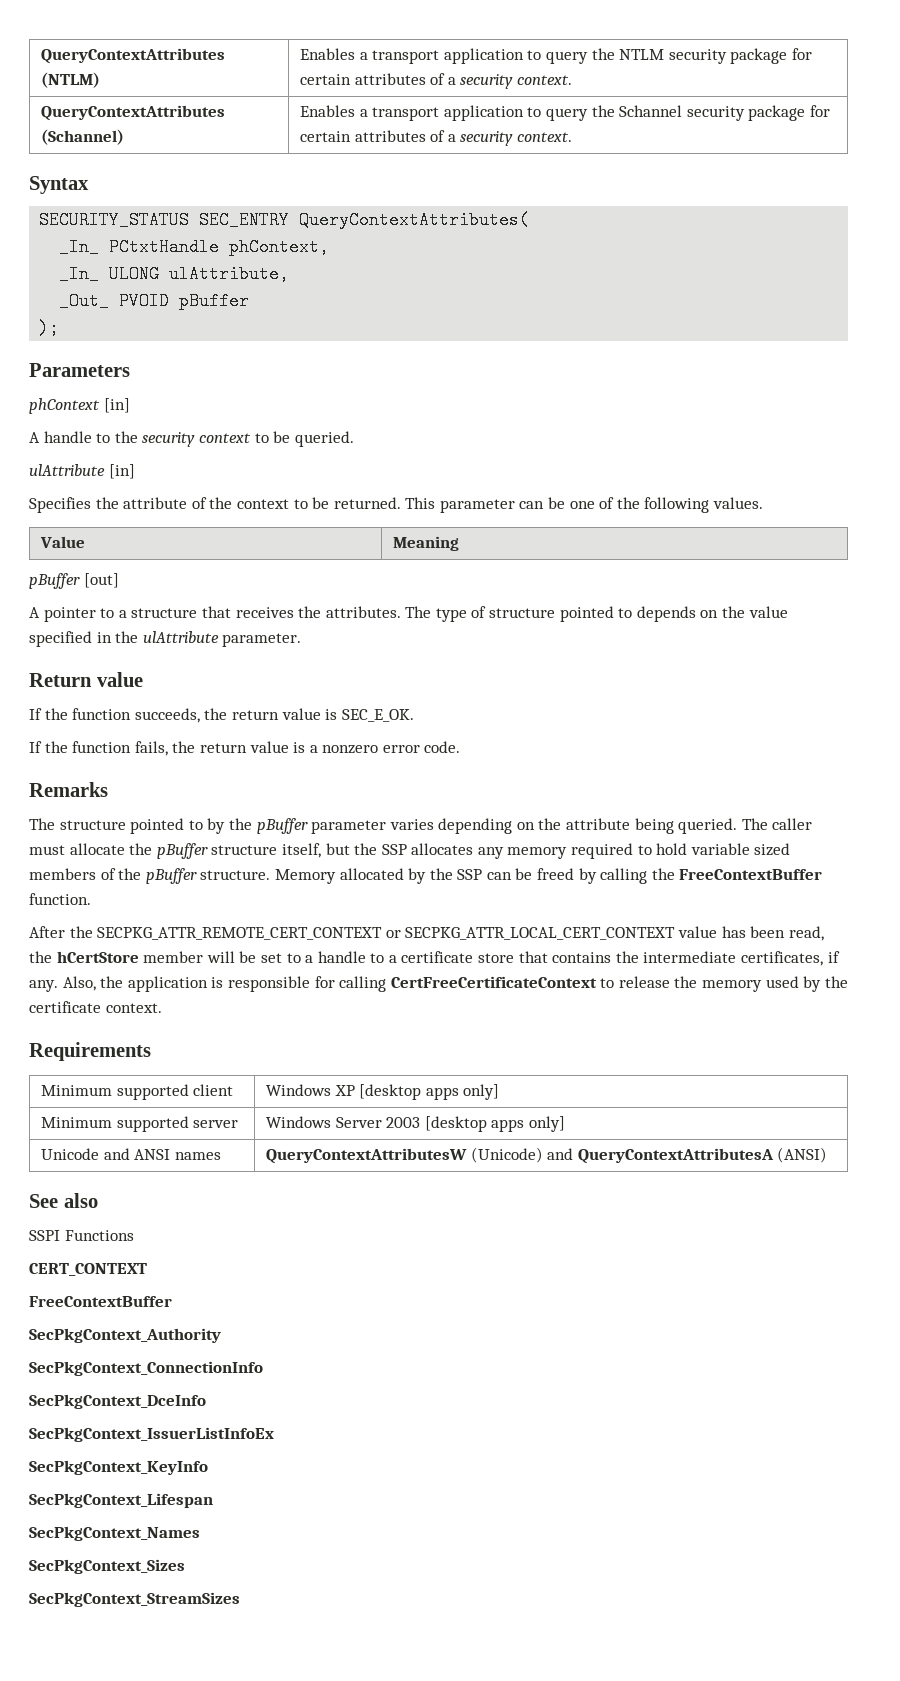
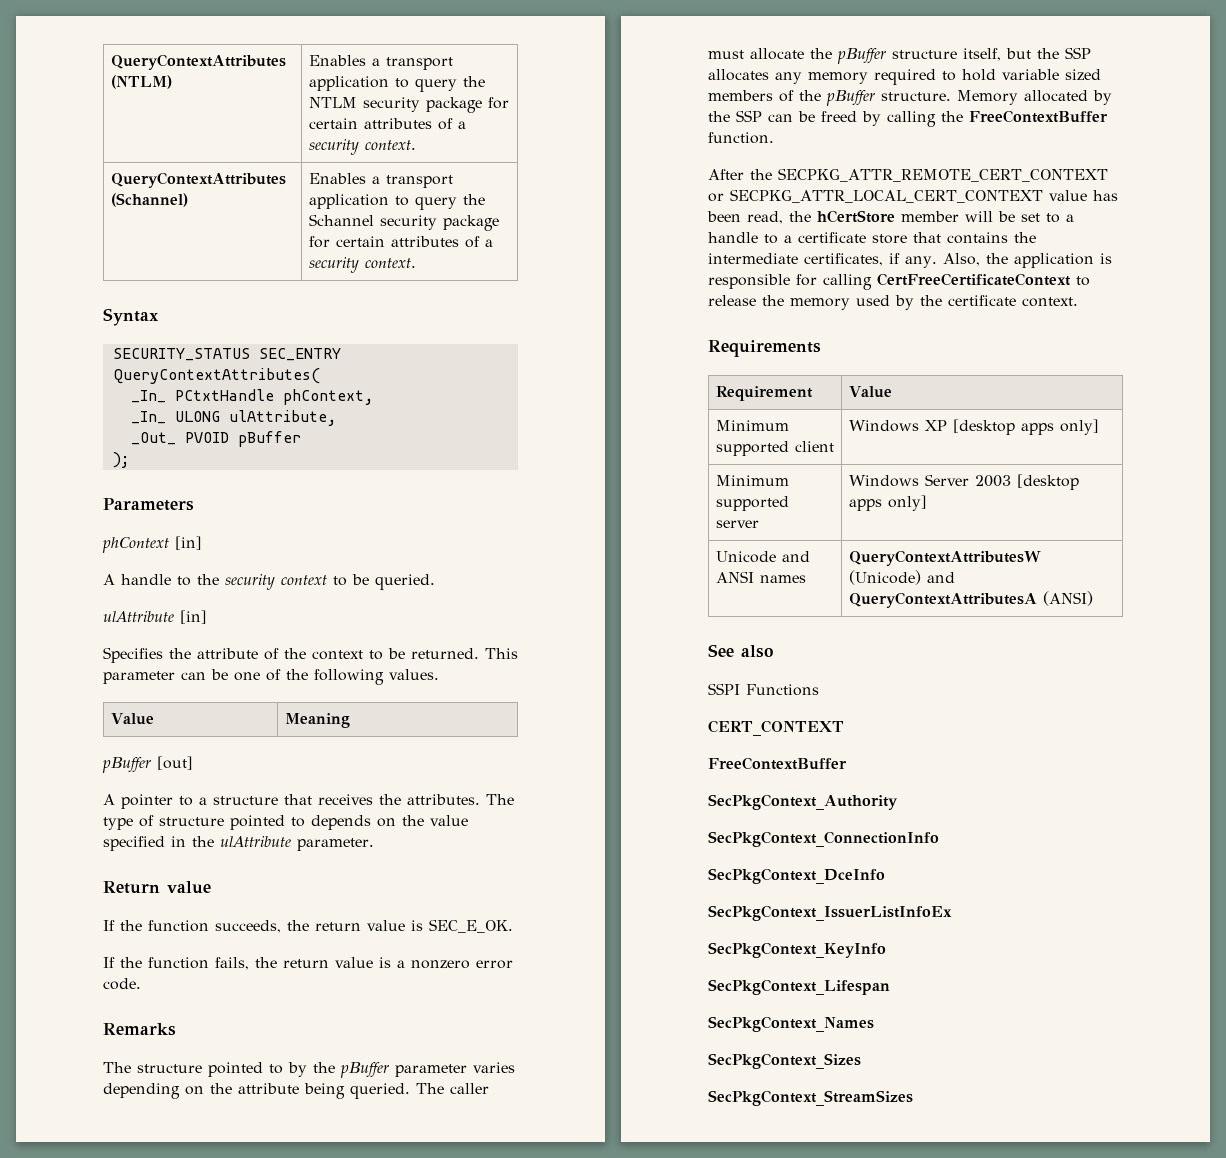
+ Requirement | Value

